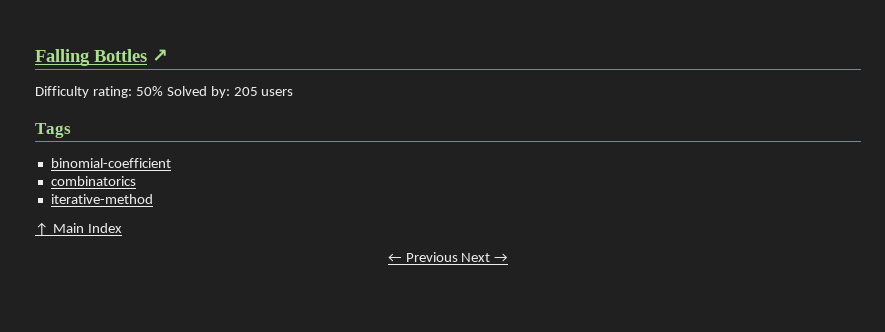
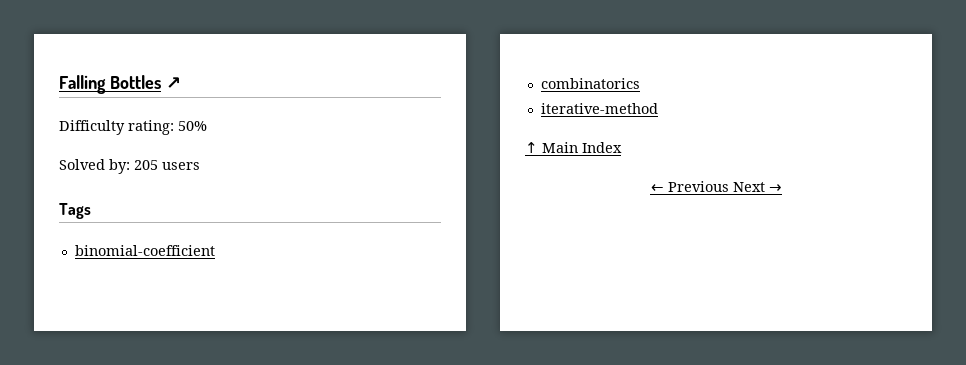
- Difficulty rating: 50% Solved by: 205 users
+ Difficulty rating: 50%
+ Solved by: 205 users

